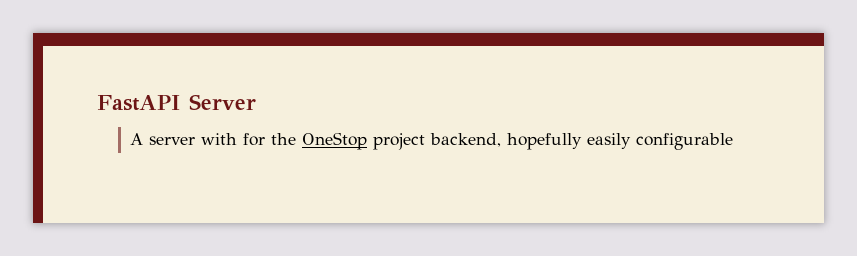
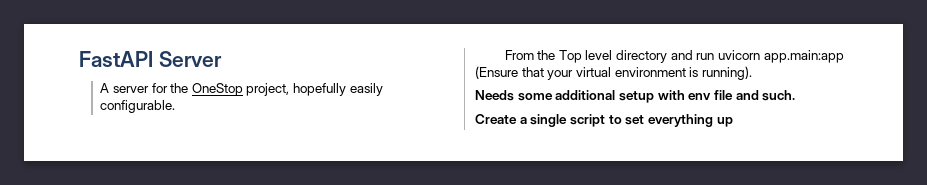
- A server with for the OneStop project backend, hopefully easily configurable
+ A server for the OneStop project, hopefully easily configurable.
+ From the Top level directory and run uvicorn app.main:app (Ensure that your virtual environment is running).
+ Needs some additional setup with env file and such.
+ Create a single script to set everything up

